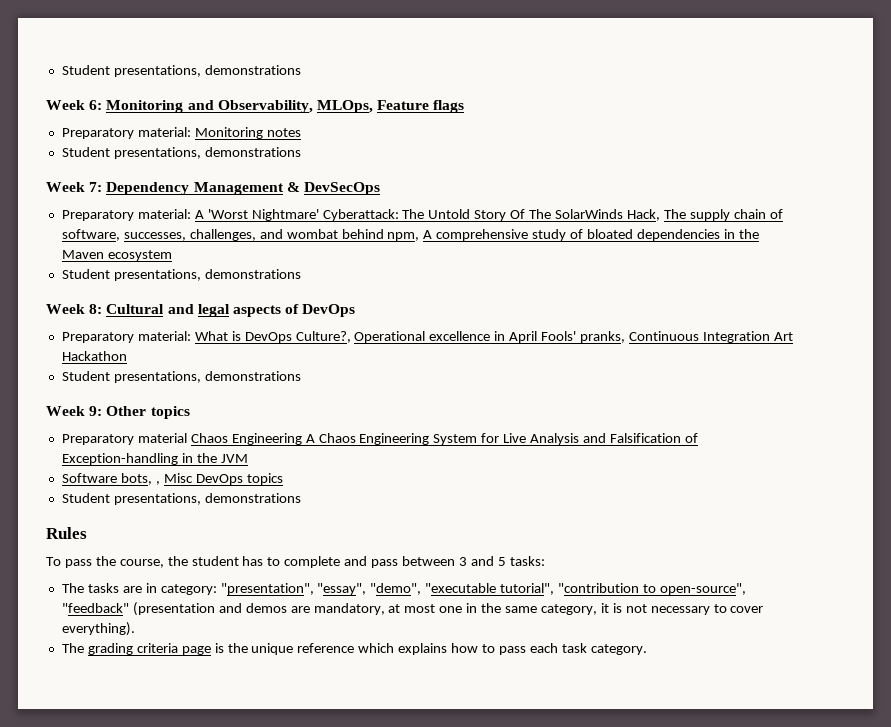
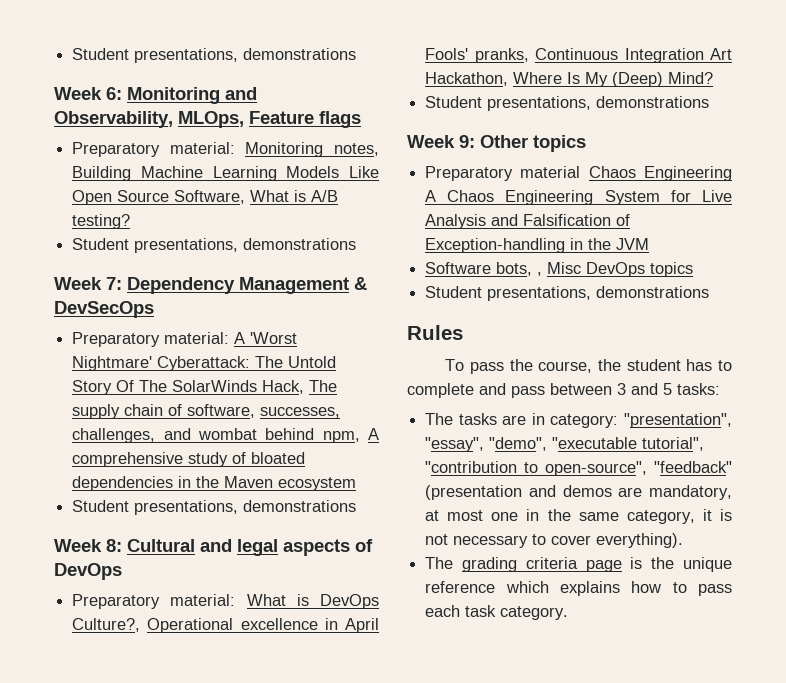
- Preparatory material: Monitoring notes
+ Preparatory material: Monitoring notes, Building Machine Learning Models Like Open Source Software, What is A/B testing?
- Preparatory material: What is DevOps Culture?, Operational excellence in April Fools' pranks, Continuous Integration Art Hackathon
+ Preparatory material: What is DevOps Culture?, Operational excellence in April Fools' pranks, Continuous Integration Art Hackathon, Where Is My (Deep) Mind?

